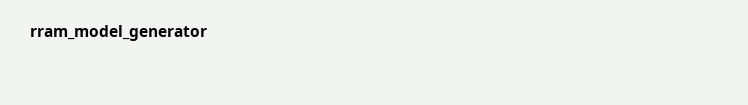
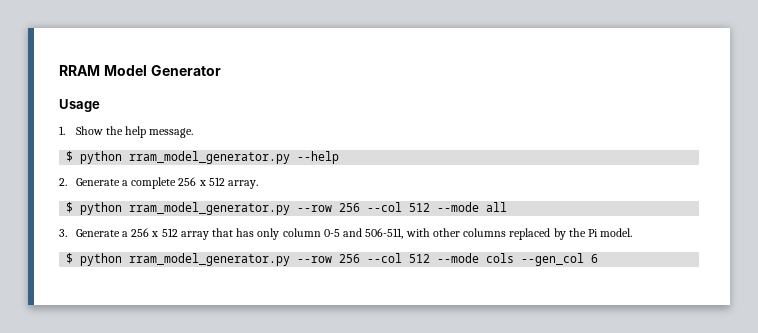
- rram_model_generator
+ RRAM Model Generator
+ Usage
+ 1. Show the help message.
+ $ python rram_model_generator.py --help
+ 2. Generate a complete 256 x 512 array.
+ $ python rram_model_generator.py --row 256 --col 512 --mode all
+ 3. Generate a 256 x 512 array that has only column 0-5 and 506-511, with other columns replaced by the Pi model.
+ $ python rram_model_generator.py --row 256 --col 512 --mode cols --gen_col 6

